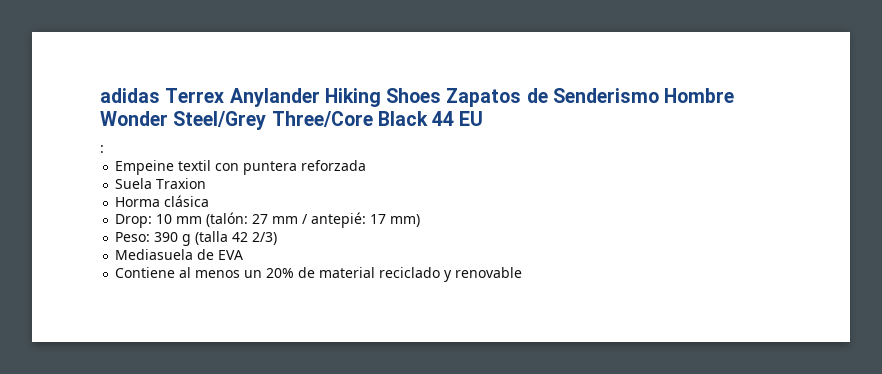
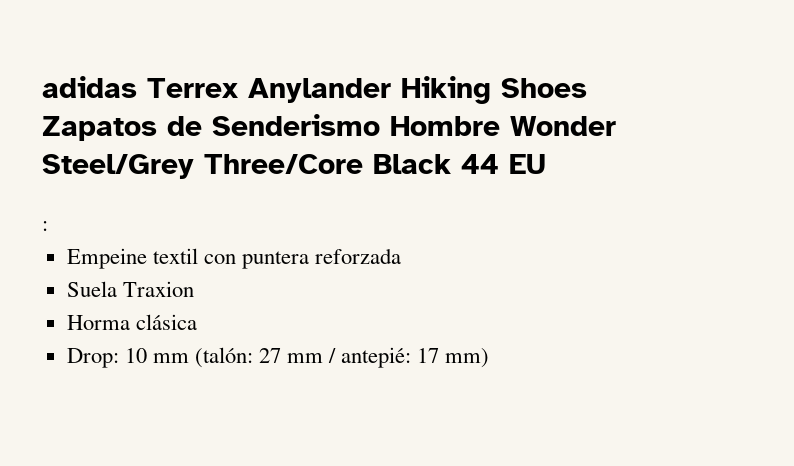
- Peso: 390 g (talla 42 2/3)
- Mediasuela de EVA
- Contiene al menos un 20% de material reciclado y renovable

